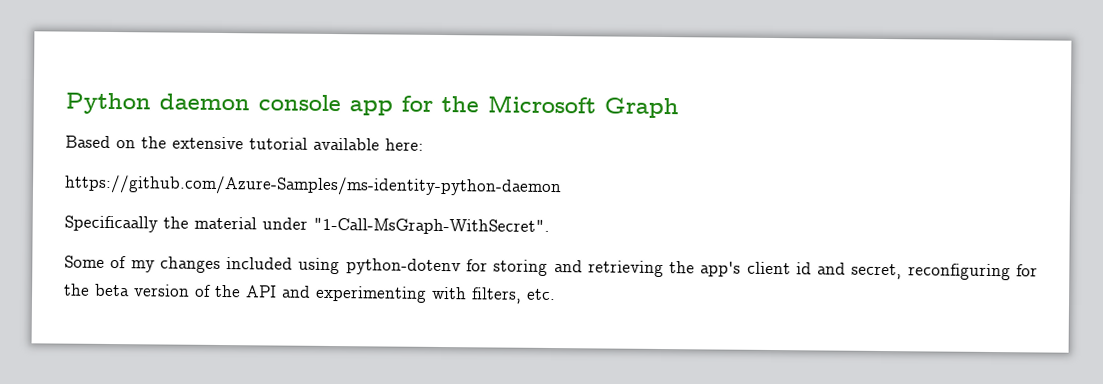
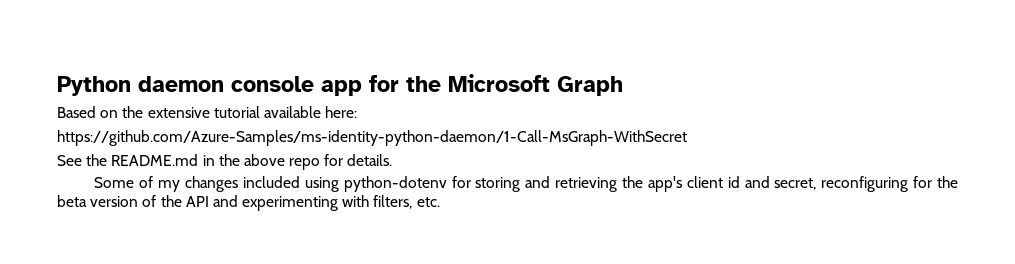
- https://github.com/Azure-Samples/ms-identity-python-daemon
- Specificaally the material under "1-Call-MsGraph-WithSecret".
+ https://github.com/Azure-Samples/ms-identity-python-daemon/1-Call-MsGraph-WithSecret
+ See the README.md in the above repo for details.

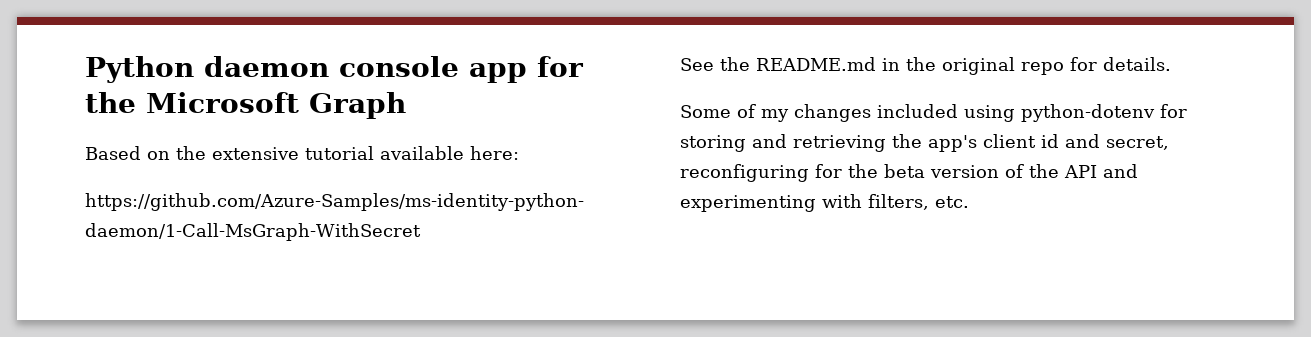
- See the README.md in the above repo for details.
+ See the README.md in the original repo for details.

